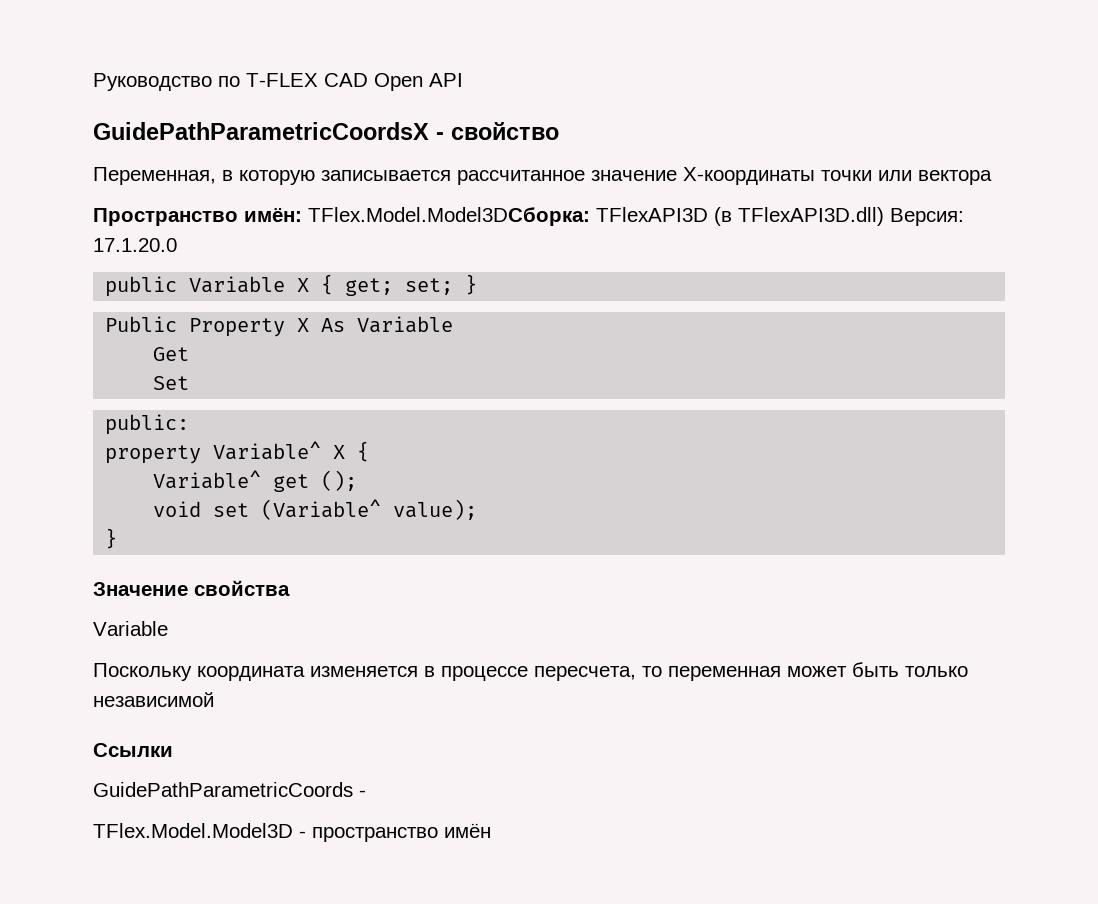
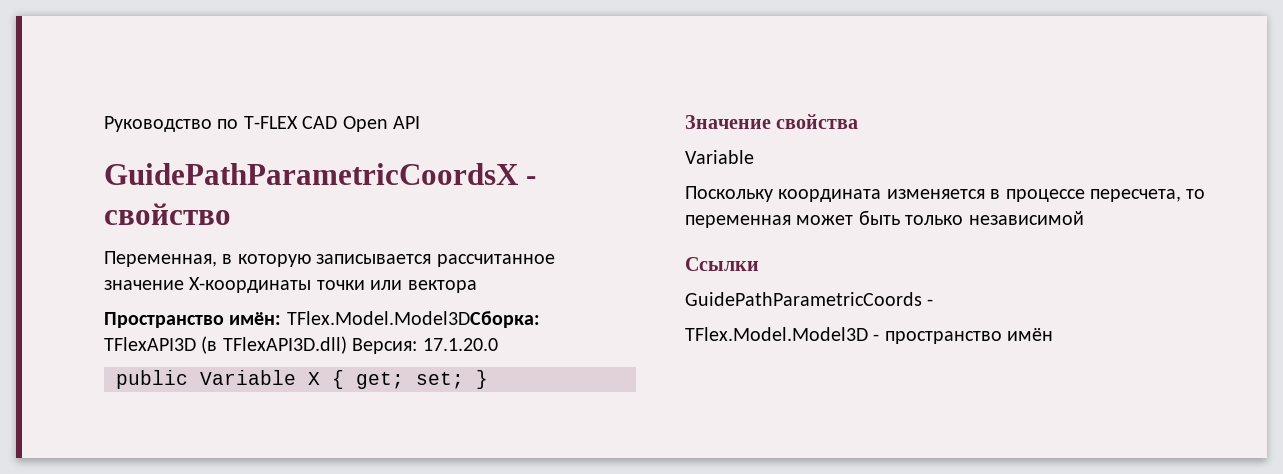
- Public Property X As Variable
- Get
- Set
- public:
- property Variable^ X {
- Variable^ get ();
- void set (Variable^ value);
- }

